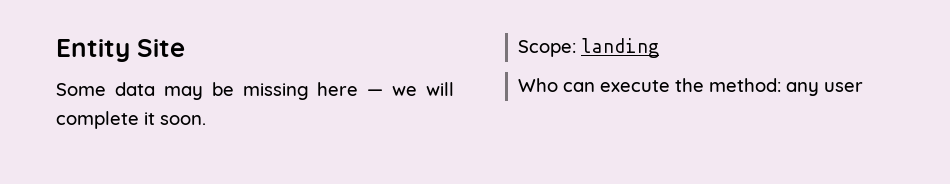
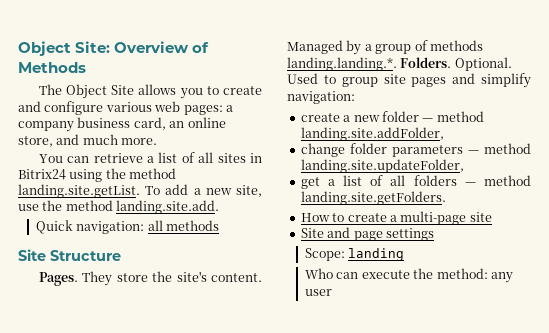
- Entity Site
- Some data may be missing here — we will complete it soon.
+ Object Site: Overview of Methods
+ The Object Site allows you to create and configure various web pages: a company business card, an online store, and much more.
+ You can retrieve a list of all sites in Bitrix24 using the method landing.site.getList. To add a new site, use the method landing.site.add.
+ Quick navigation: all methods
+ Site Structure
+ Pages. They store the site's content. Managed by a group of methods landing.landing.*. Folders. Optional. Used to group site pages and simplify navigation:
+ create a new folder — method landing.site.addFolder,
+ change folder parameters — method landing.site.updateFolder,
+ get a list of all folders — method landing.site.getFolders.
+ How to create a multi-page site
+ Site and page settings

